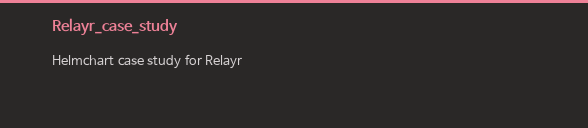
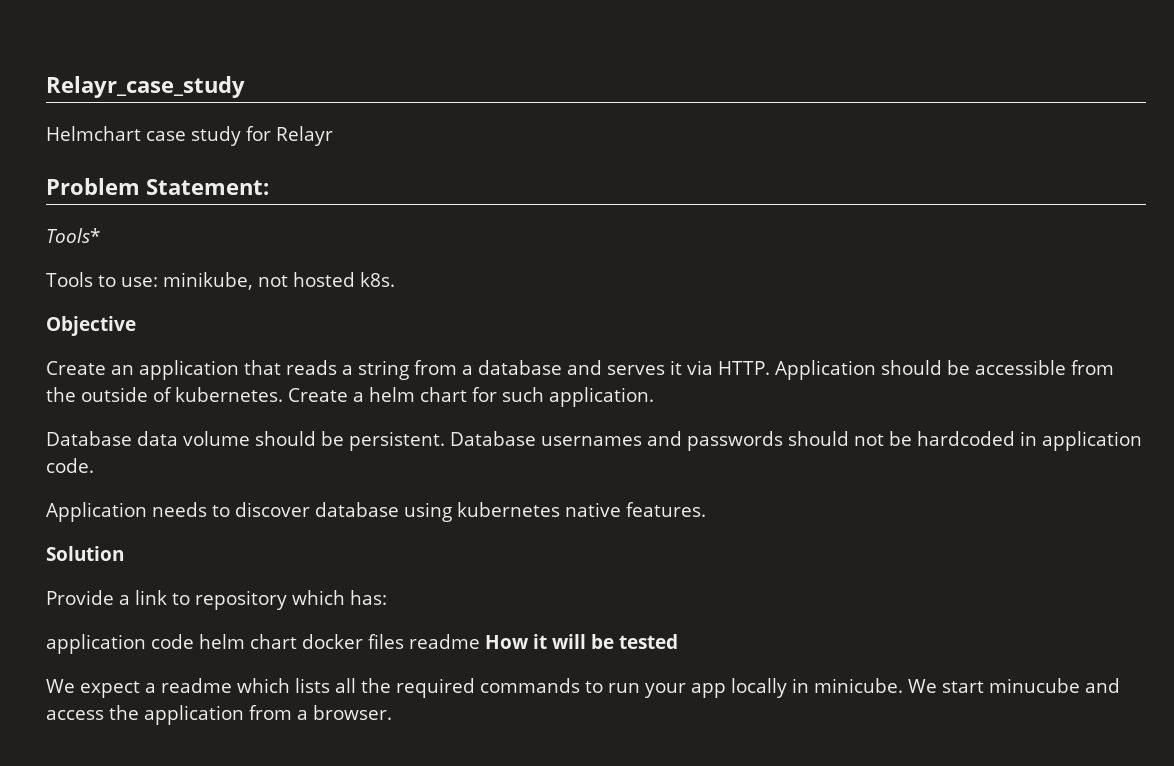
+ Problem Statement:
+ Tools*
+ Tools to use: minikube, not hosted k8s.
+ Objective
+ Create an application that reads a string from a database and serves it via HTTP. Application should be accessible from the outside of kubernetes. Create a helm chart for such application.
+ Database data volume should be persistent. Database usernames and passwords should not be hardcoded in application code.
+ Application needs to discover database using kubernetes native features.
+ Solution
+ Provide a link to repository which has:
+ application code helm chart docker files readme How it will be tested
+ We expect a readme which lists all the required commands to run your app locally in minicube. We start minucube and access the application from a browser.

